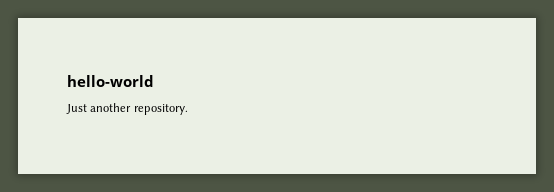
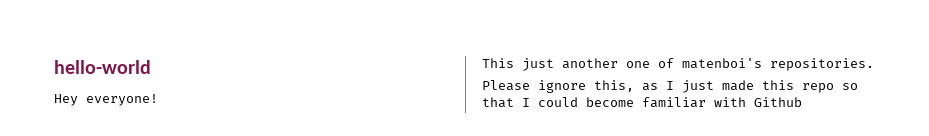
- Just another repository.
+ Hey everyone!
+ This just another one of matenboi's repositories.
+ Please ignore this, as I just made this repo so that I could become familiar with Github

